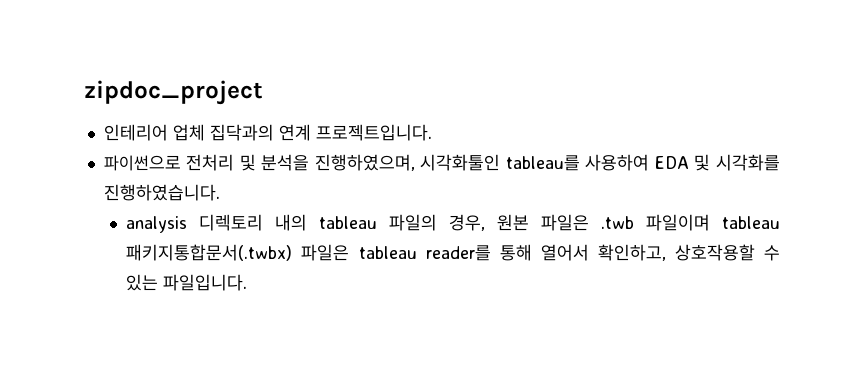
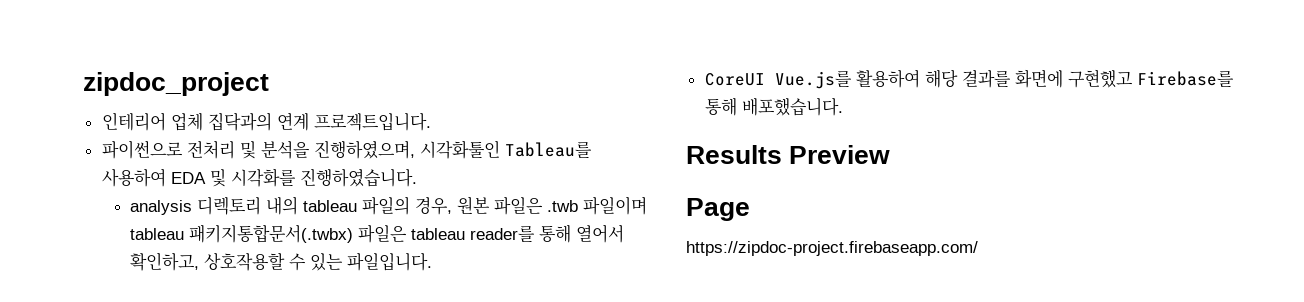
- 파이썬으로 전처리 및 분석을 진행하였으며, 시각화툴인 tableau를 사용하여 EDA 및 시각화를 진행하였습니다.
+ 파이썬으로 전처리 및 분석을 진행하였으며, 시각화툴인 Tableau를 사용하여 EDA 및 시각화를 진행하였습니다.
+ CoreUI Vue.js를 활용하여 해당 결과를 화면에 구현했고 Firebase를 통해 배포했습니다.
+ Results Preview
+ Page
+ https://zipdoc-project.firebaseapp.com/

